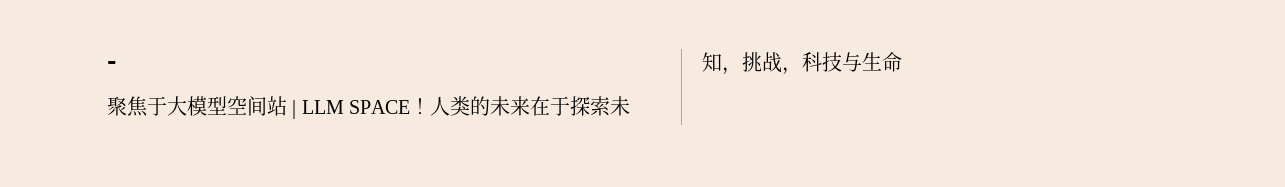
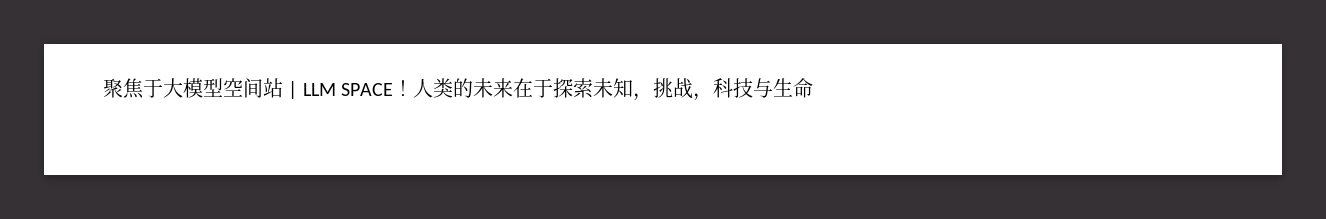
- -

